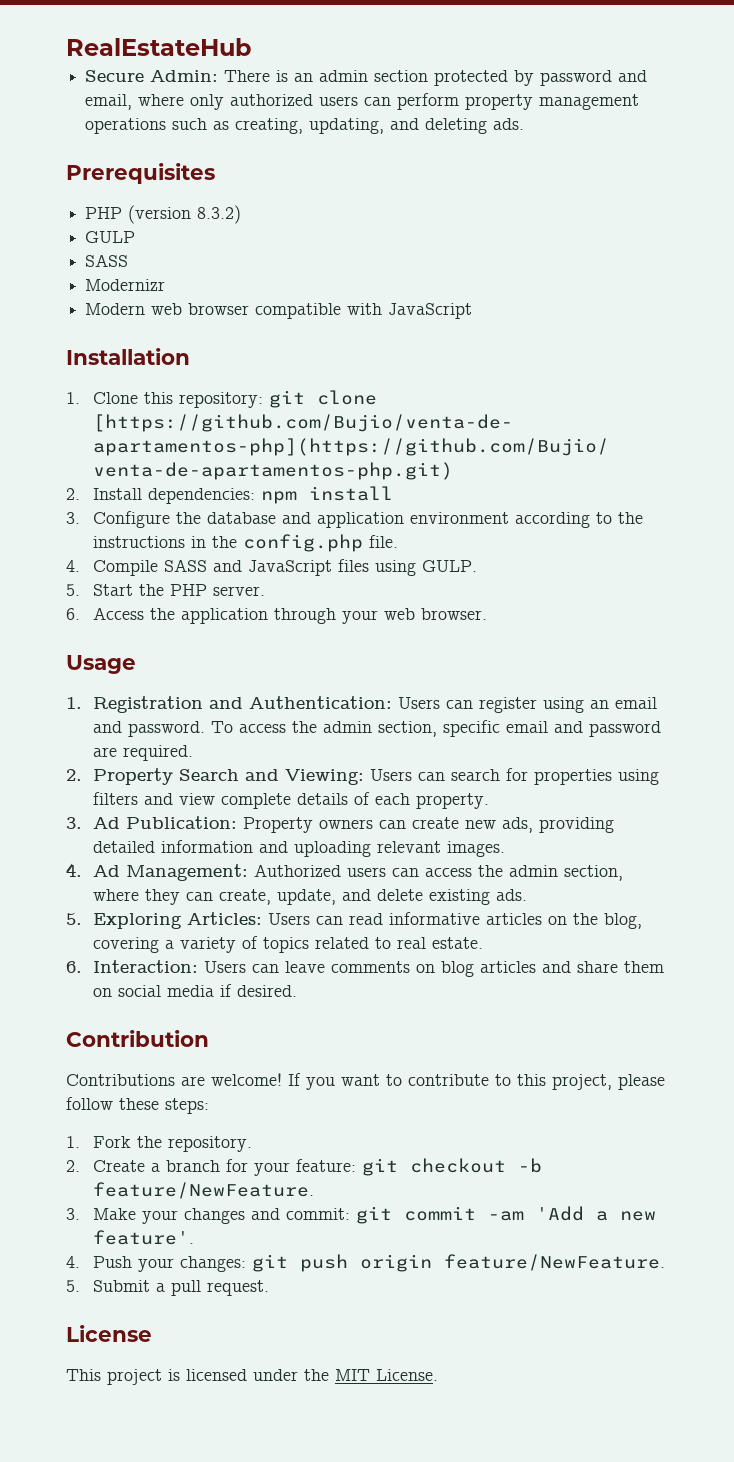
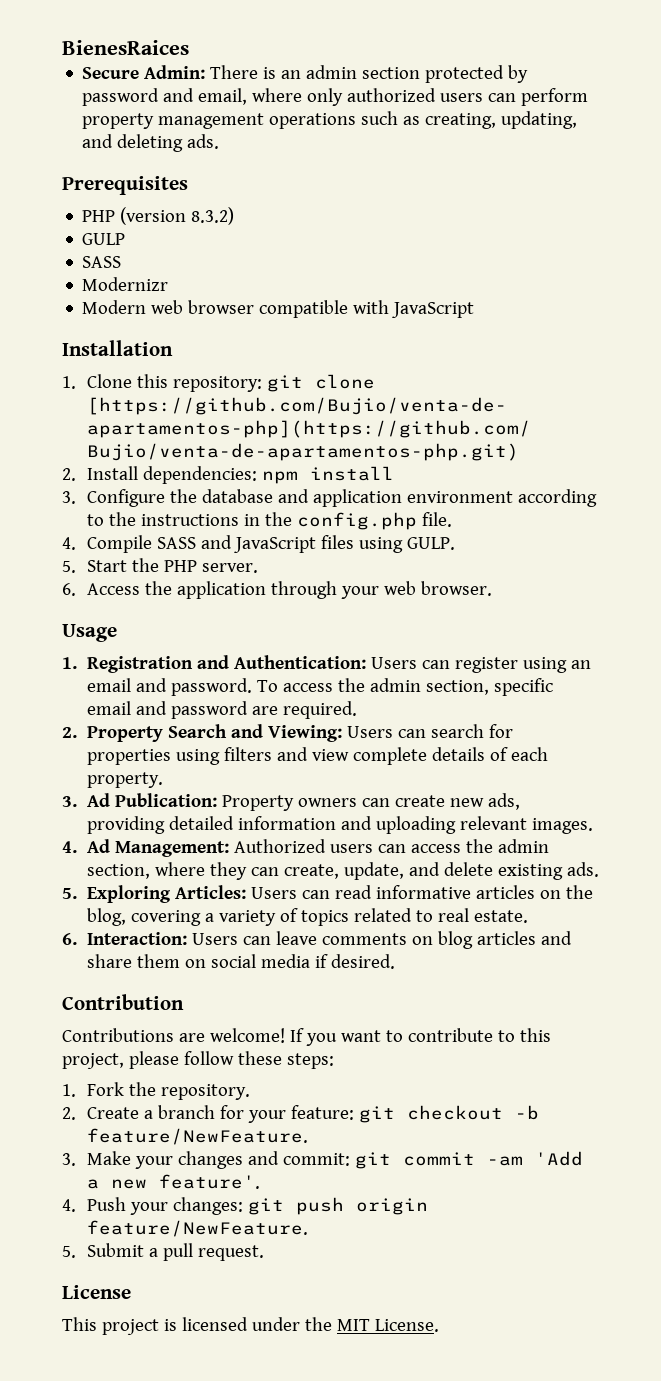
- RealEstateHub
+ BienesRaices

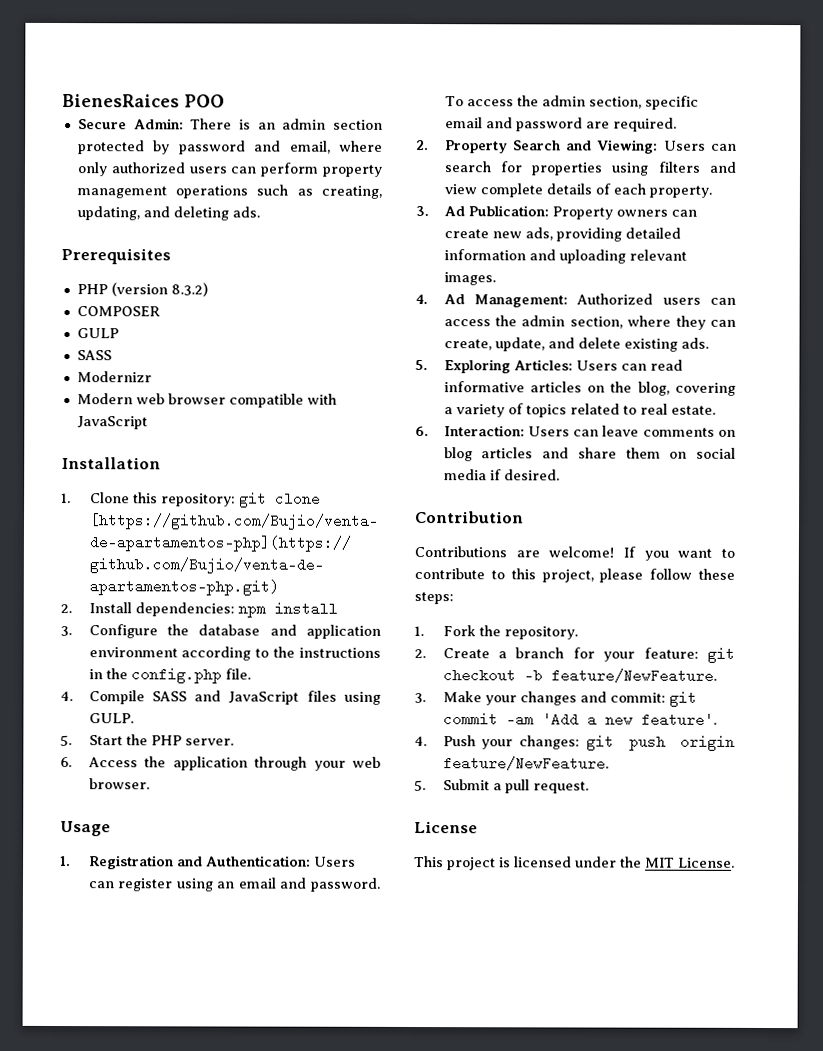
- BienesRaices
+ BienesRaices POO
+ COMPOSER

